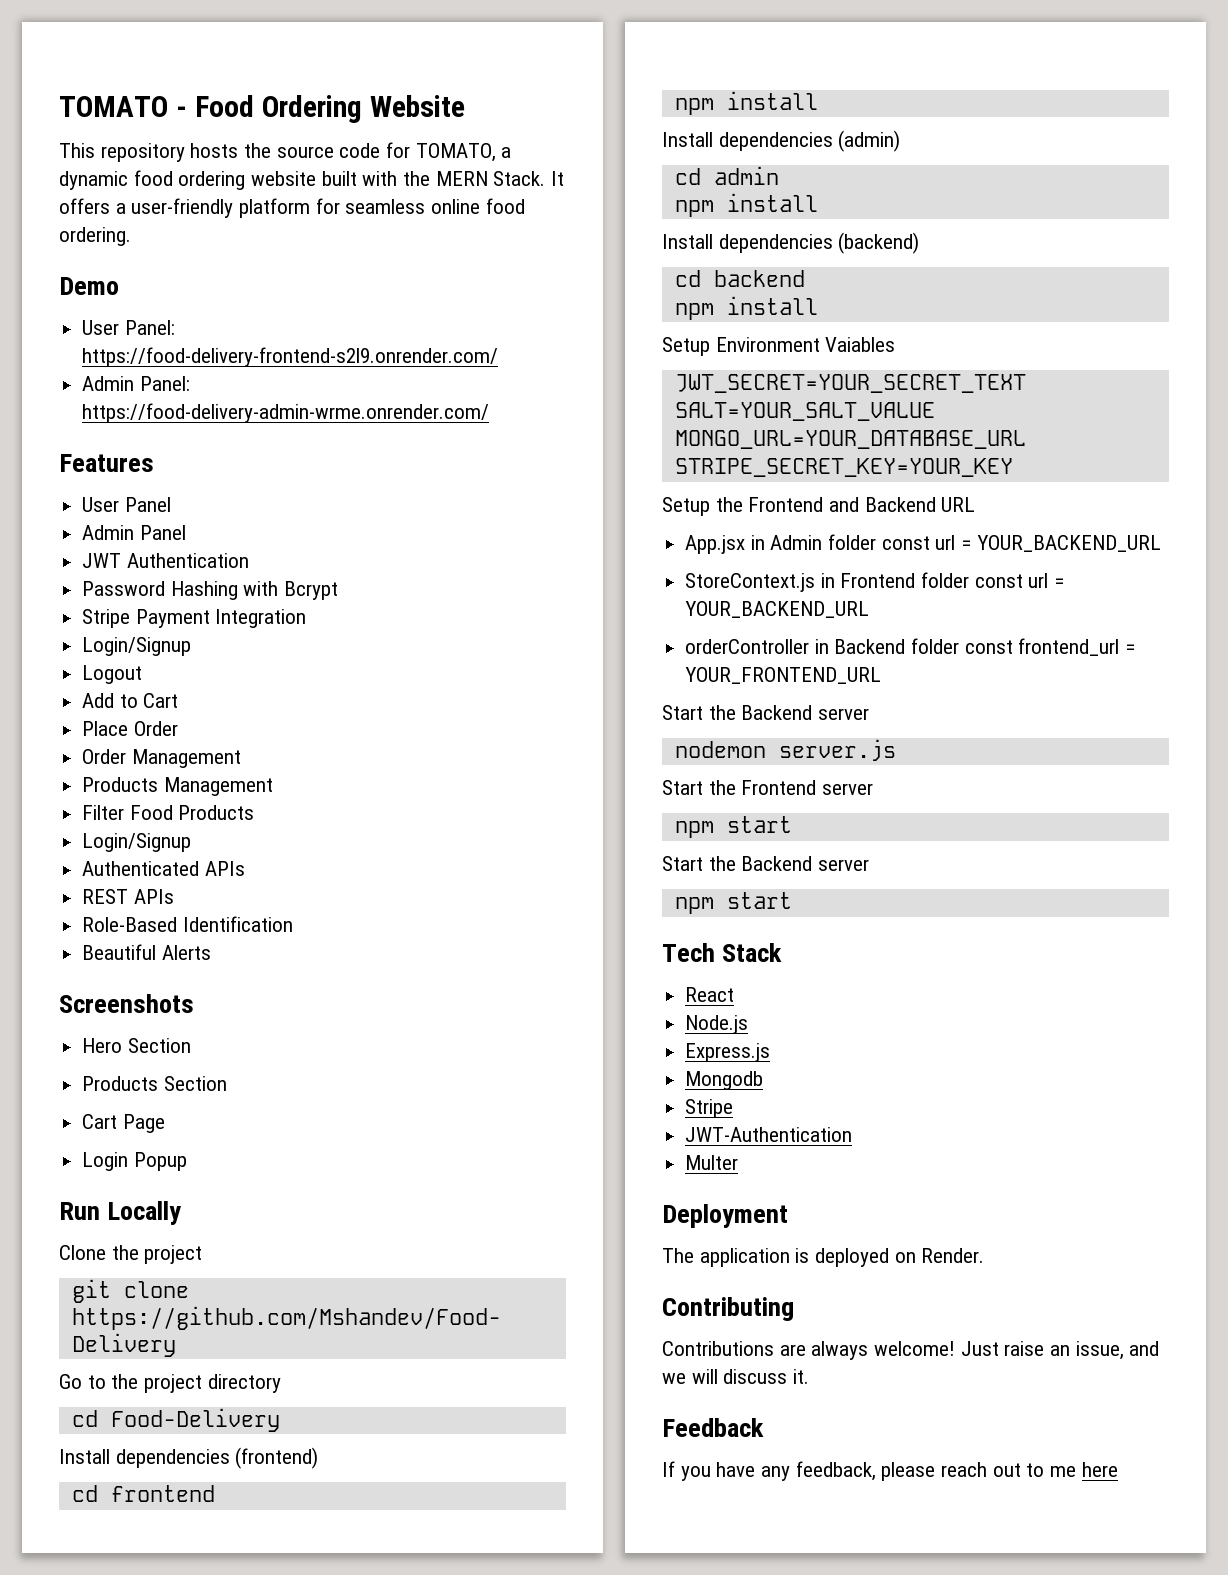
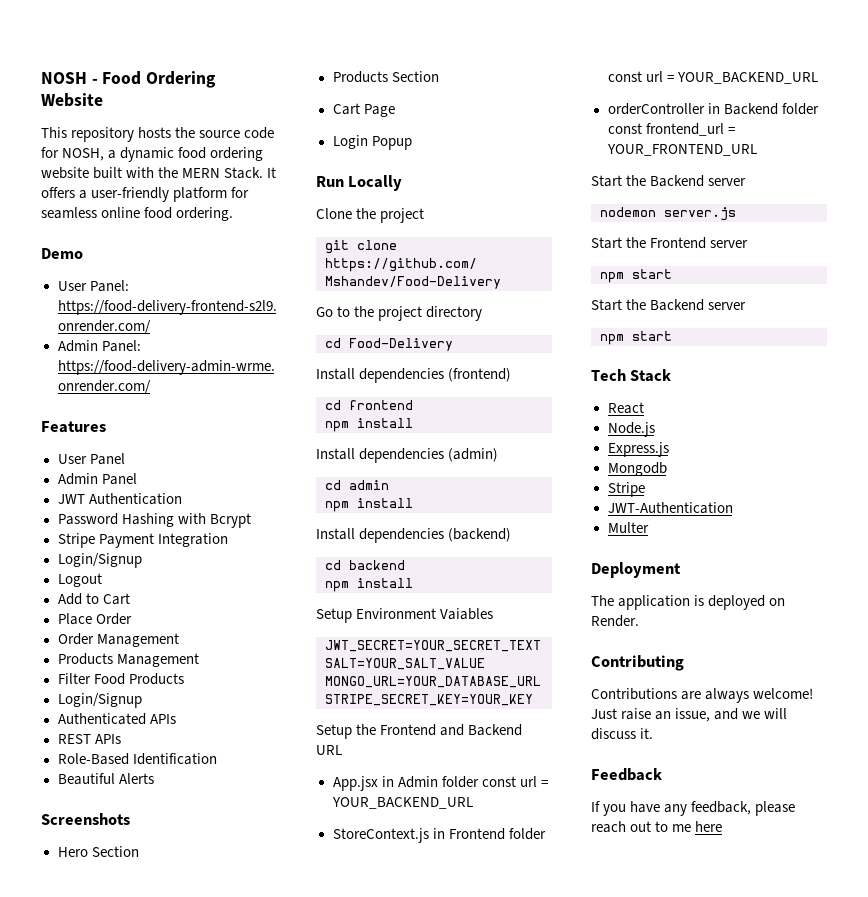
- TOMATO - Food Ordering Website
+ NOSH - Food Ordering Website
- This repository hosts the source code for TOMATO, a dynamic food ordering website built with the MERN Stack.
+ This repository hosts the source code for NOSH, a dynamic food ordering website built with the MERN Stack.

